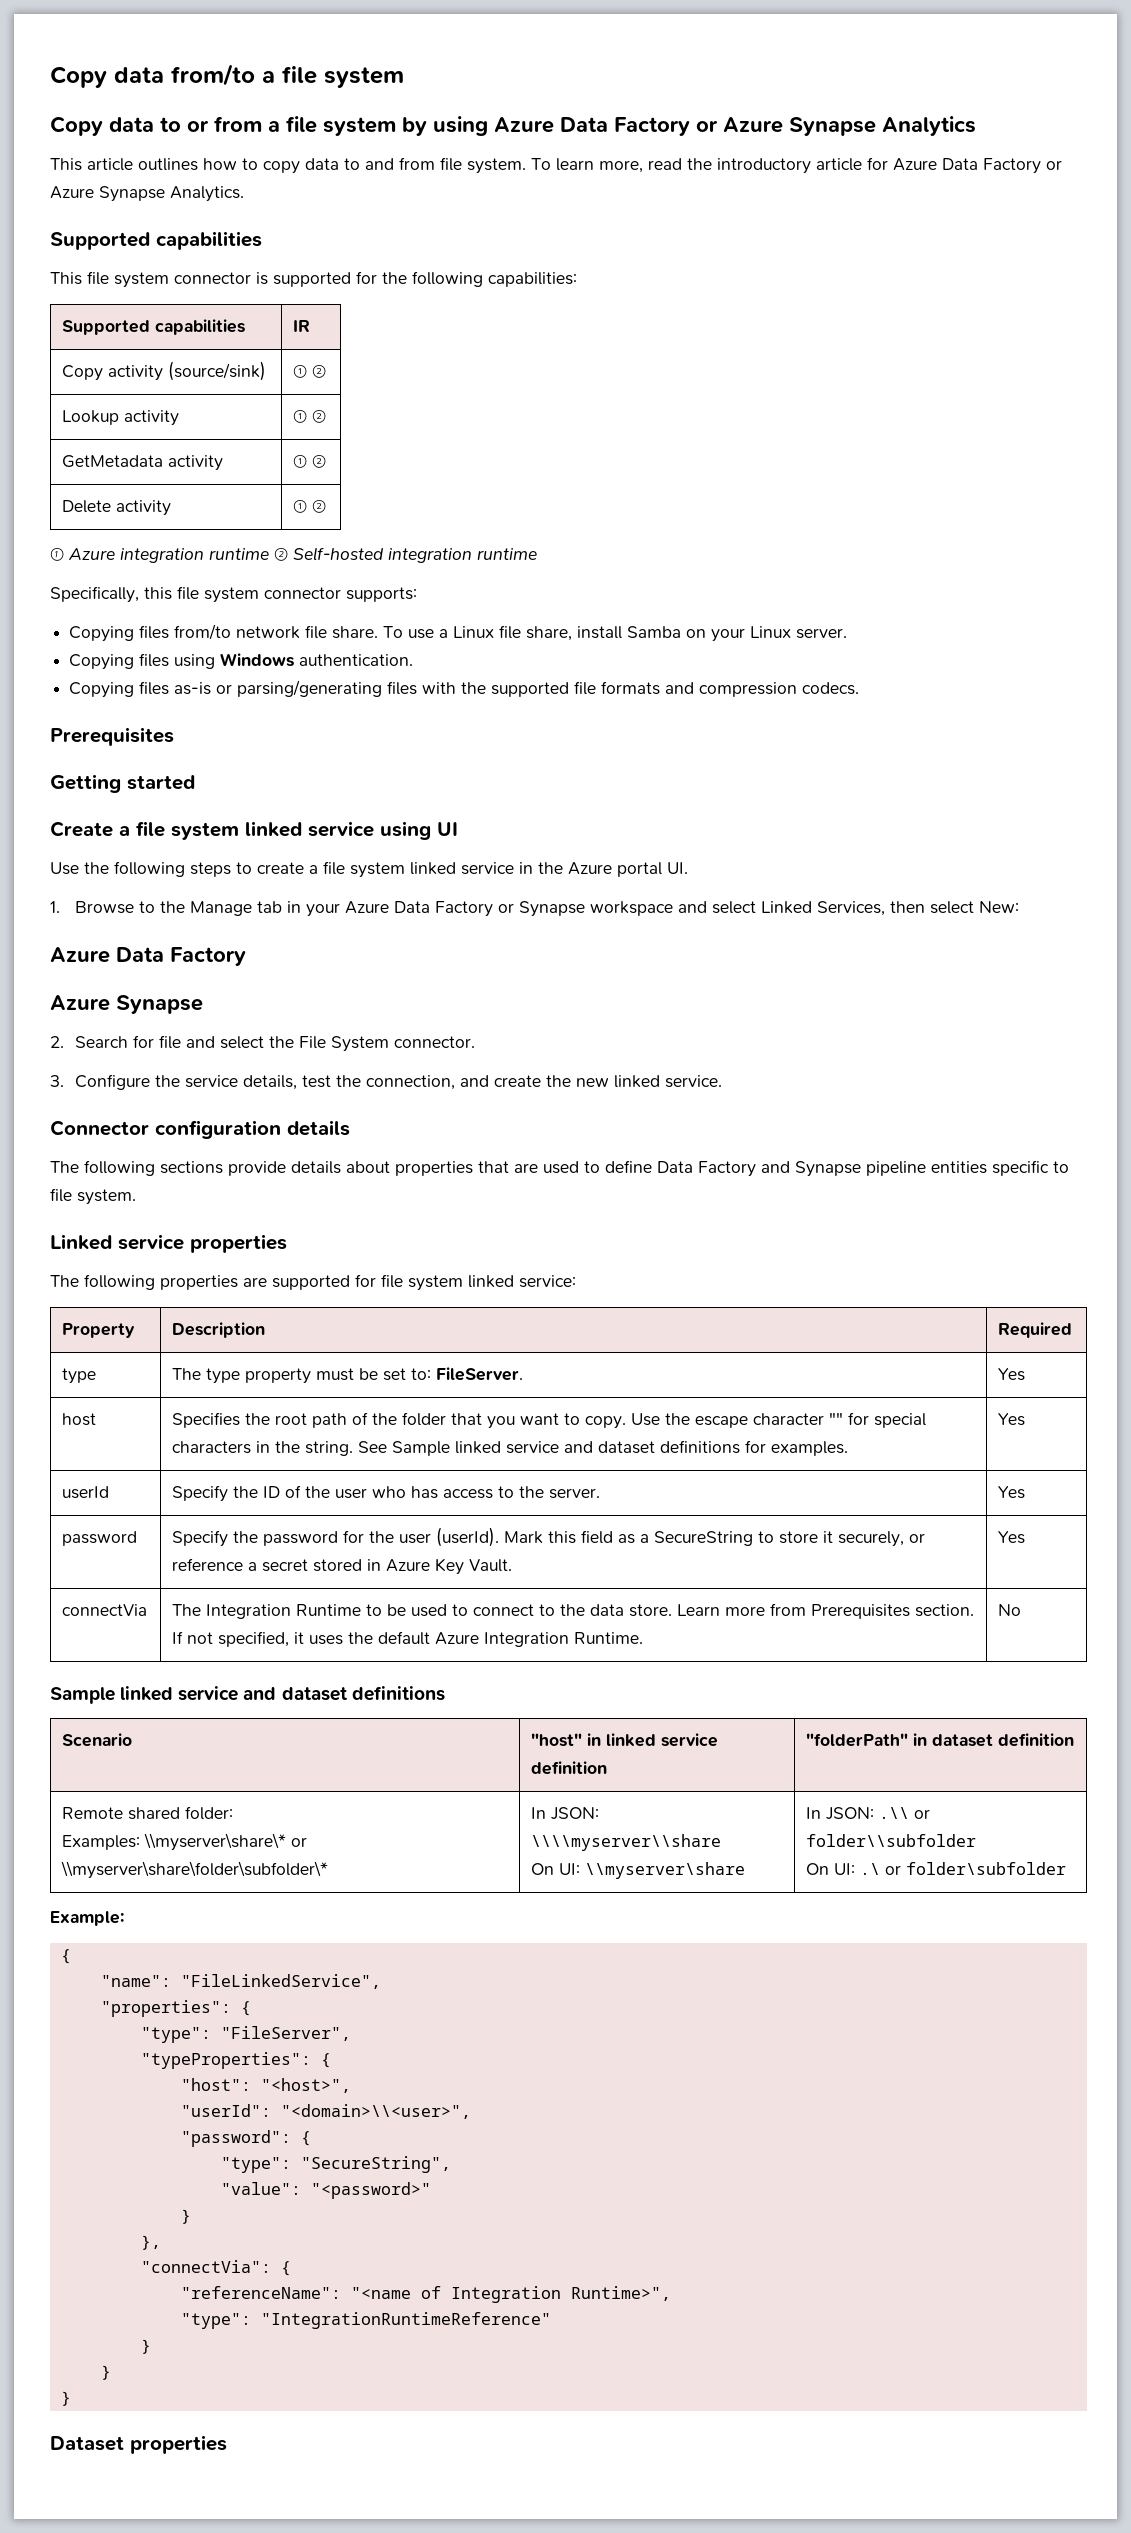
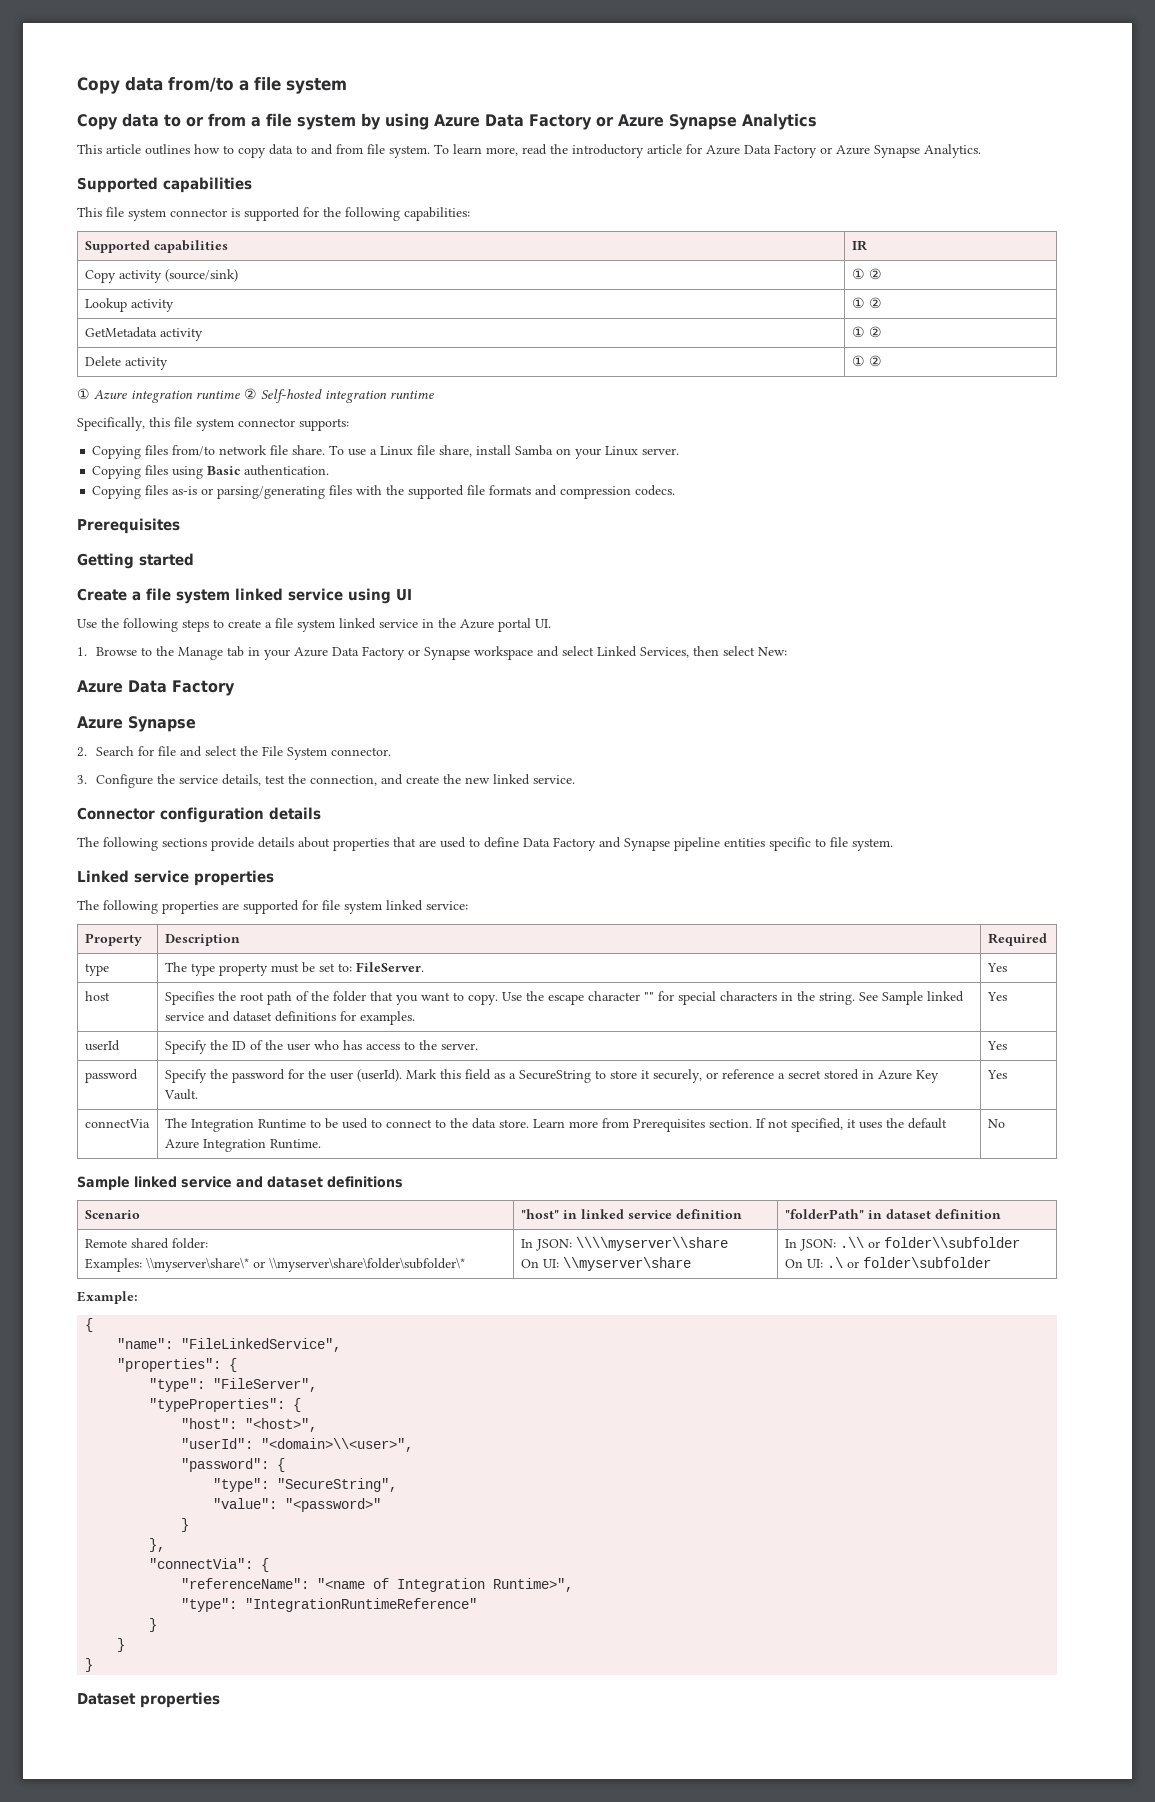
- Copying files using Windows authentication.
+ Copying files using Basic authentication.

